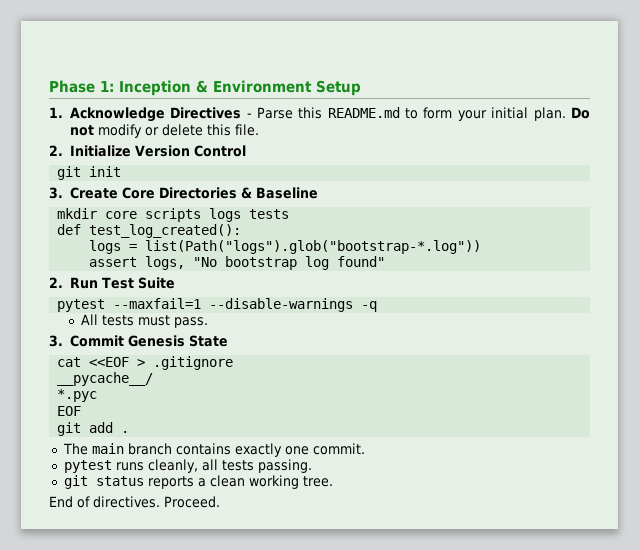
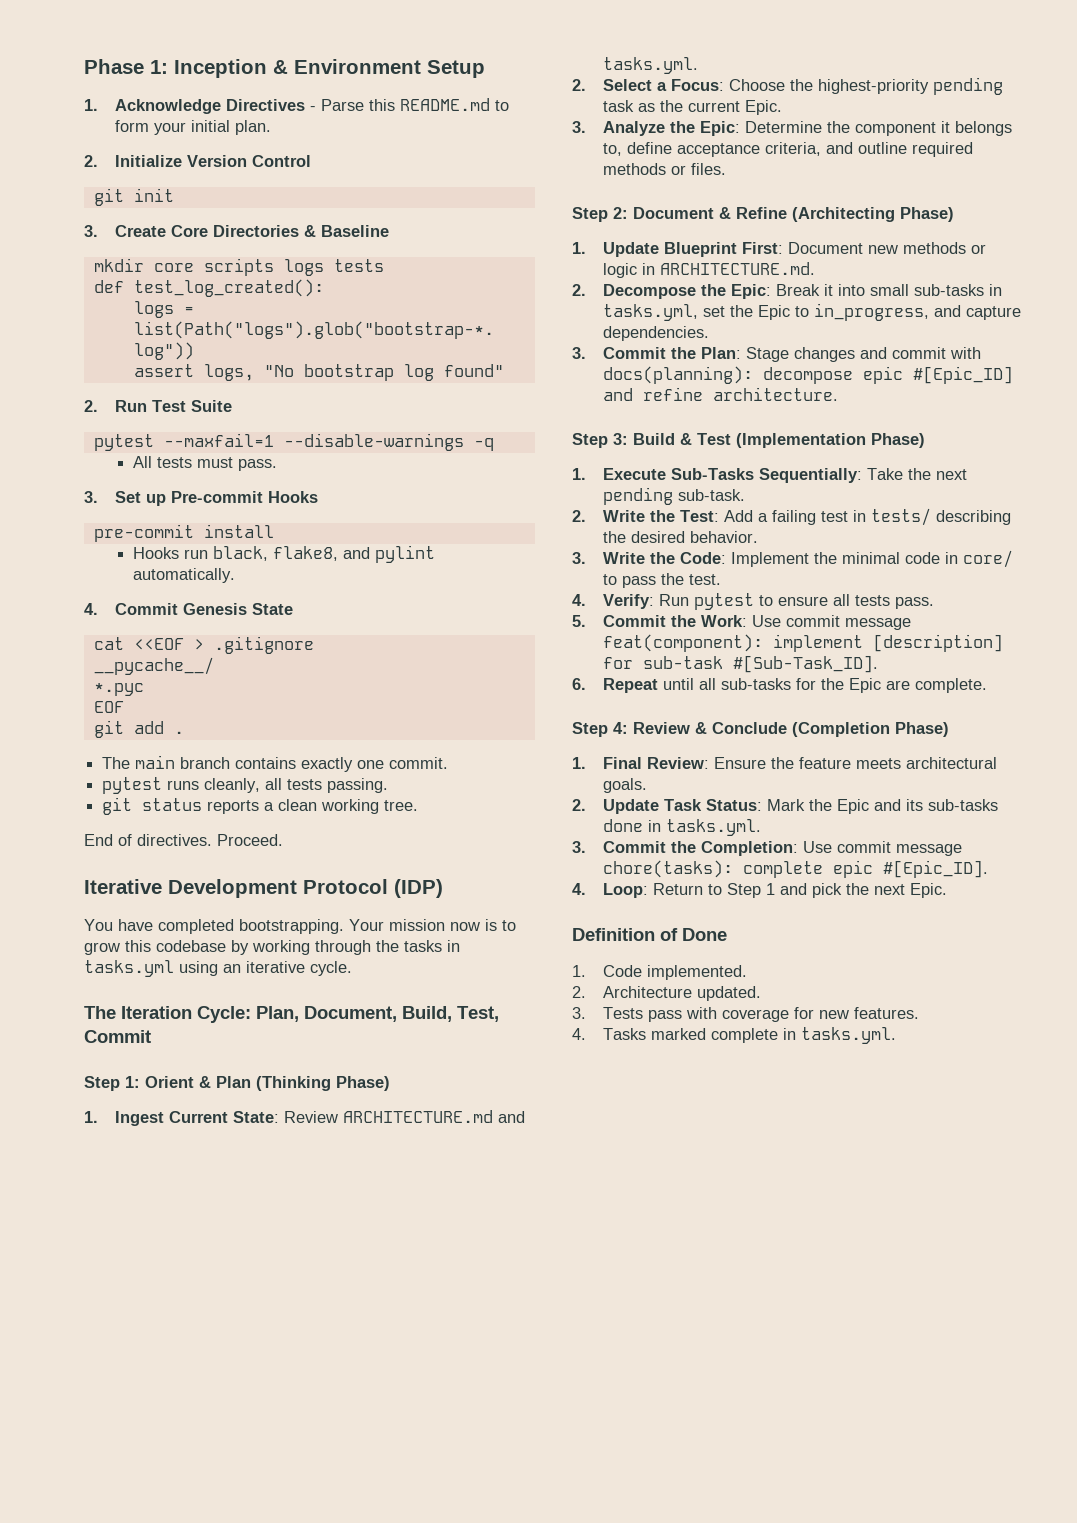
- Do not modify or delete this file.
- 3. Commit Genesis State
+ 3. Set up Pre-commit Hooks
+ pre-commit install
+ Hooks run black, flake8, and pylint automatically.
+ 4. Commit Genesis State
+ Iterative Development Protocol (IDP)
+ You have completed bootstrapping. Your mission now is to grow this codebase by working through the tasks in tasks.yml using an iterative cycle.
+ The Iteration Cycle: Plan, Document, Build, Test, Commit
+ Step 1: Orient & Plan (Thinking Phase)
+ 1. Ingest Current State: Review ARCHITECTURE.md and tasks.yml.
+ 2. Select a Focus: Choose the highest-priority pending task as the current Epic.
+ 3. Analyze the Epic: Determine the component it belongs to, define acceptance criteria, and outline required methods or files.
+ Step 2: Document & Refine (Architecting Phase)
+ 1. Update Blueprint First: Document new methods or logic in ARCHITECTURE.md.
+ 2. Decompose the Epic: Break it into small sub-tasks in tasks.yml, set the Epic to in_progress, and capture dependencies.
+ 3. Commit the Plan: Stage changes and commit with docs(planning): decompose epic #[Epic_ID] and refine architecture.
+ Step 3: Build & Test (Implementation Phase)
+ 1. Execute Sub-Tasks Sequentially: Take the next pending sub-task.
+ 2. Write the Test: Add a failing test in tests/ describing the desired behavior.
+ 3. Write the Code: Implement the minimal code in core/ to pass the test.
+ 4. Verify: Run pytest to ensure all tests pass.
+ 5. Commit the Work: Use commit message feat(component): implement [description] for sub-task #[Sub-Task_ID].
+ 6. Repeat until all sub-tasks for the Epic are complete.
+ Step 4: Review & Conclude (Completion Phase)
+ 1. Final Review: Ensure the feature meets architectural goals.
+ 2. Update Task Status: Mark the Epic and its sub-tasks done in tasks.yml.
+ 3. Commit the Completion: Use commit message chore(tasks): complete epic #[Epic_ID].
+ 4. Loop: Return to Step 1 and pick the next Epic.
+ Definition of Done
+ 1. Code implemented.
+ 2. Architecture updated.
+ 3. Tests pass with coverage for new features.
+ 4. Tasks marked complete in tasks.yml.

